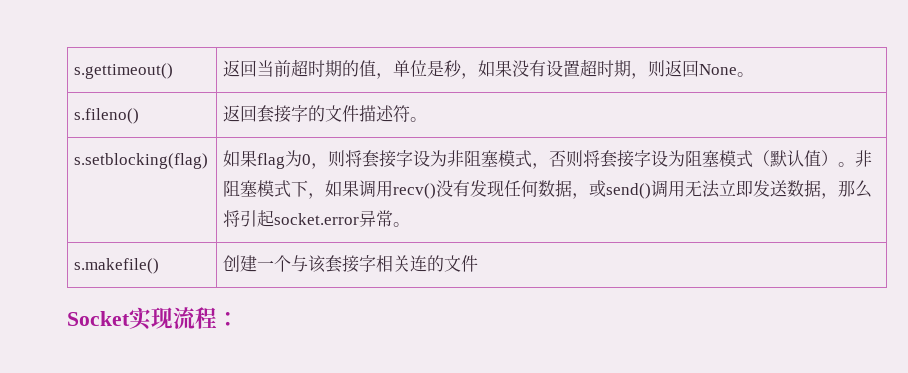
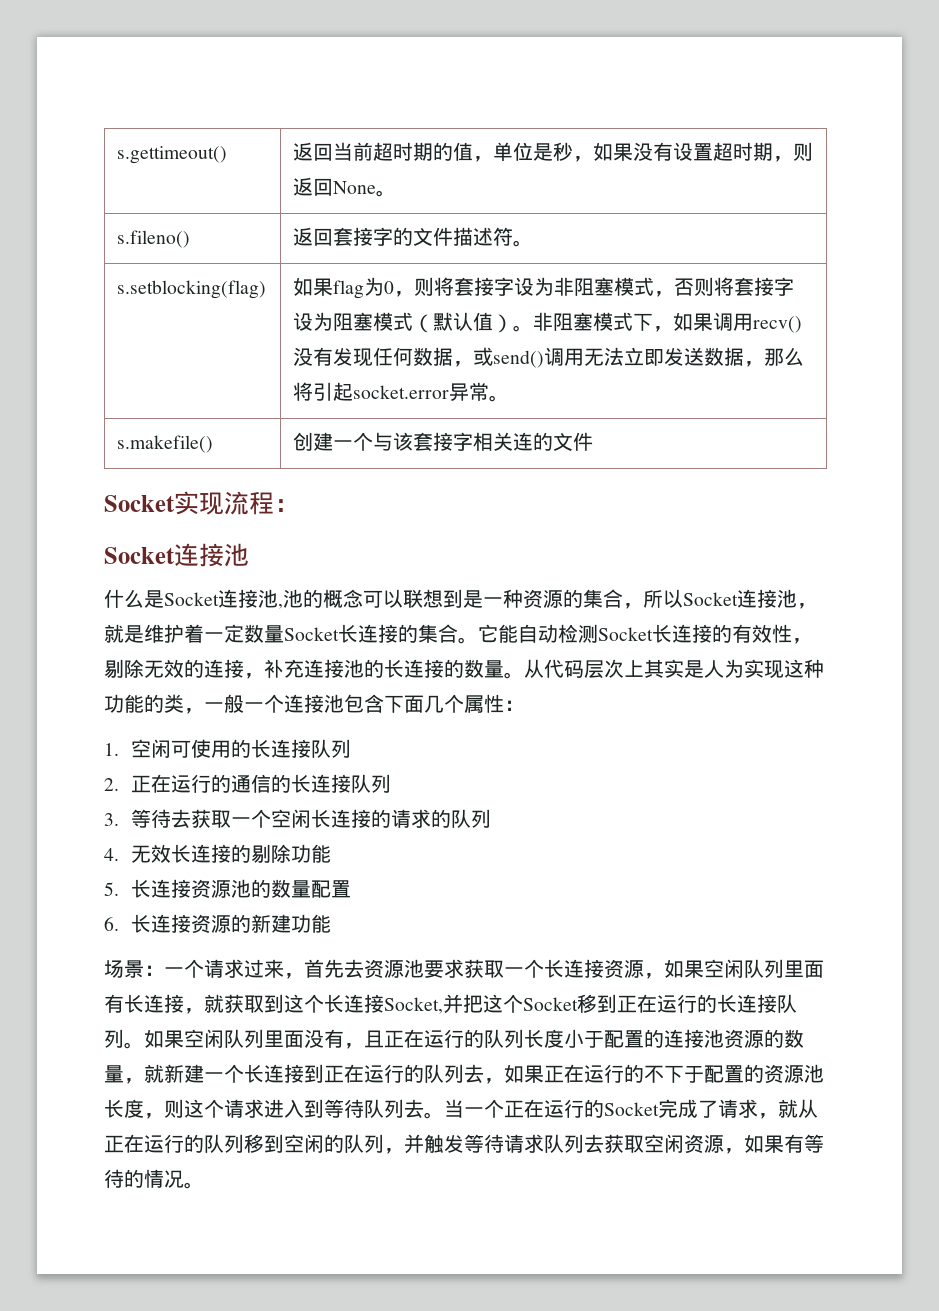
  Socket实现流程：
+ Socket连接池
+ 什么是Socket连接池,池的概念可以联想到是一种资源的集合，所以Socket连接池，就是维护着一定数量Socket长连接的集合。它能自动检测Socket长连接的有效性，剔除无效的连接，补充连接池的长连接的数量。从代码层次上其实是人为实现这种功能的类，一般一个连接池包含下面几个属性：
+ 1.空闲可使用的长连接队列
+ 2.正在运行的通信的长连接队列
+ 3.等待去获取一个空闲长连接的请求的队列
+ 4.无效长连接的剔除功能
+ 5.长连接资源池的数量配置
+ 6.长连接资源的新建功能
+ 场景：一个请求过来，首先去资源池要求获取一个长连接资源，如果空闲队列里面有长连接，就获取到这个长连接Socket,并把这个Socket移到正在运行的长连接队列。如果空闲队列里面没有，且正在运行的队列长度小于配置的连接池资源的数量，就新建一个长连接到正在运行的队列去，如果正在运行的不下于配置的资源池长度，则这个请求进入到等待队列去。当一个正在运行的Socket完成了请求，就从正在运行的队列移到空闲的队列，并触发等待请求队列去获取空闲资源，如果有等待的情况。

